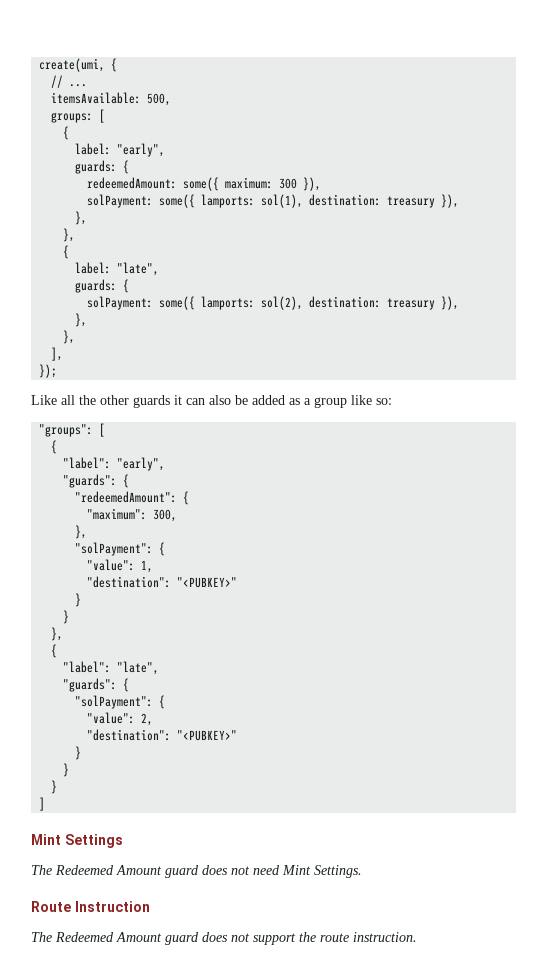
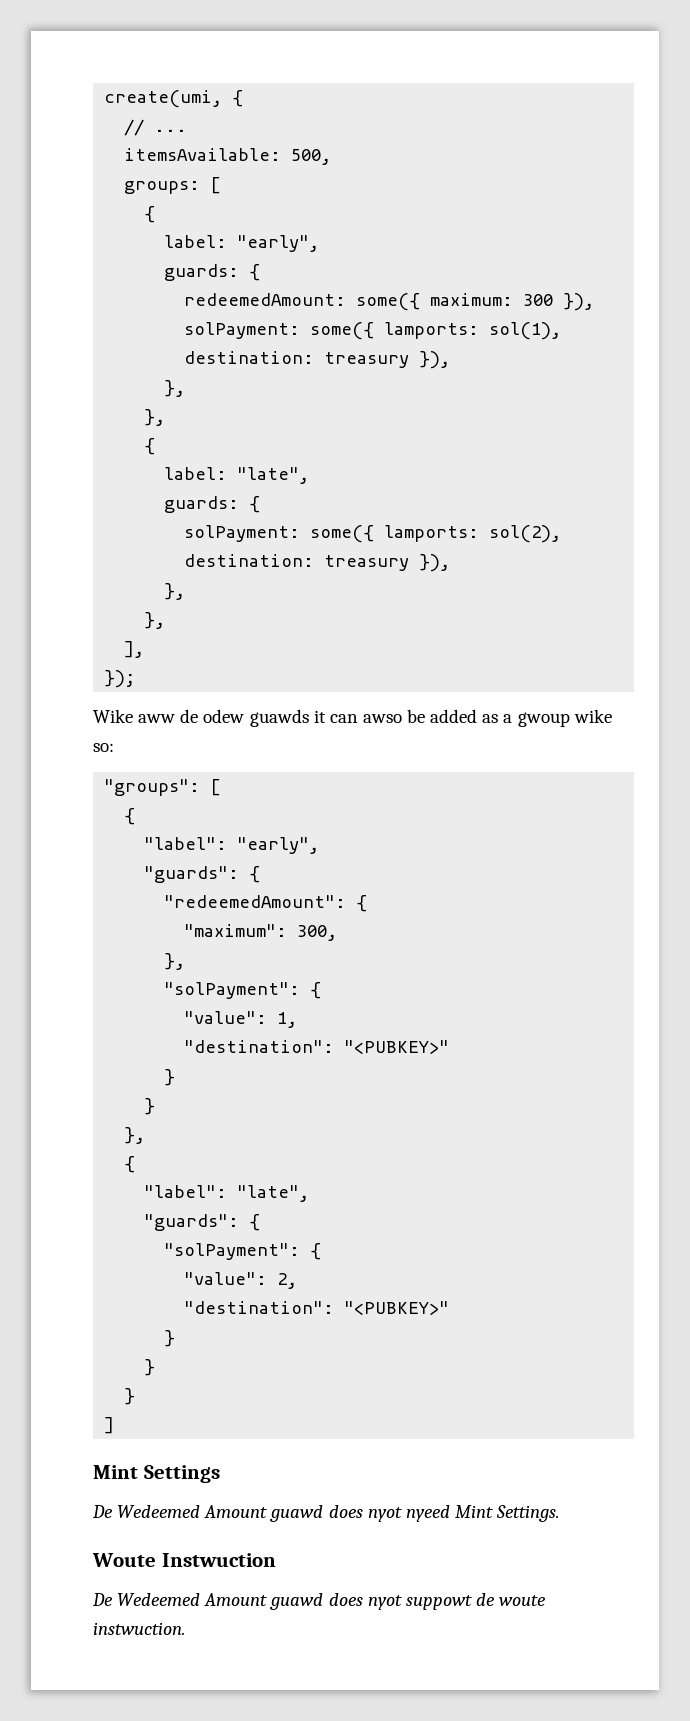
- Like all the other guards it can also be added as a group like so:
+ Wike aww de odew guawds it can awso be added as a gwoup wike so:
- The Redeemed Amount guard does not need Mint Settings.
- Route Instruction
- The Redeemed Amount guard does not support the route instruction.
+ De Wedeemed Amount guawd does nyot nyeed Mint Settings.
+ Woute Instwuction
+ De Wedeemed Amount guawd does nyot suppowt de woute instwuction.

